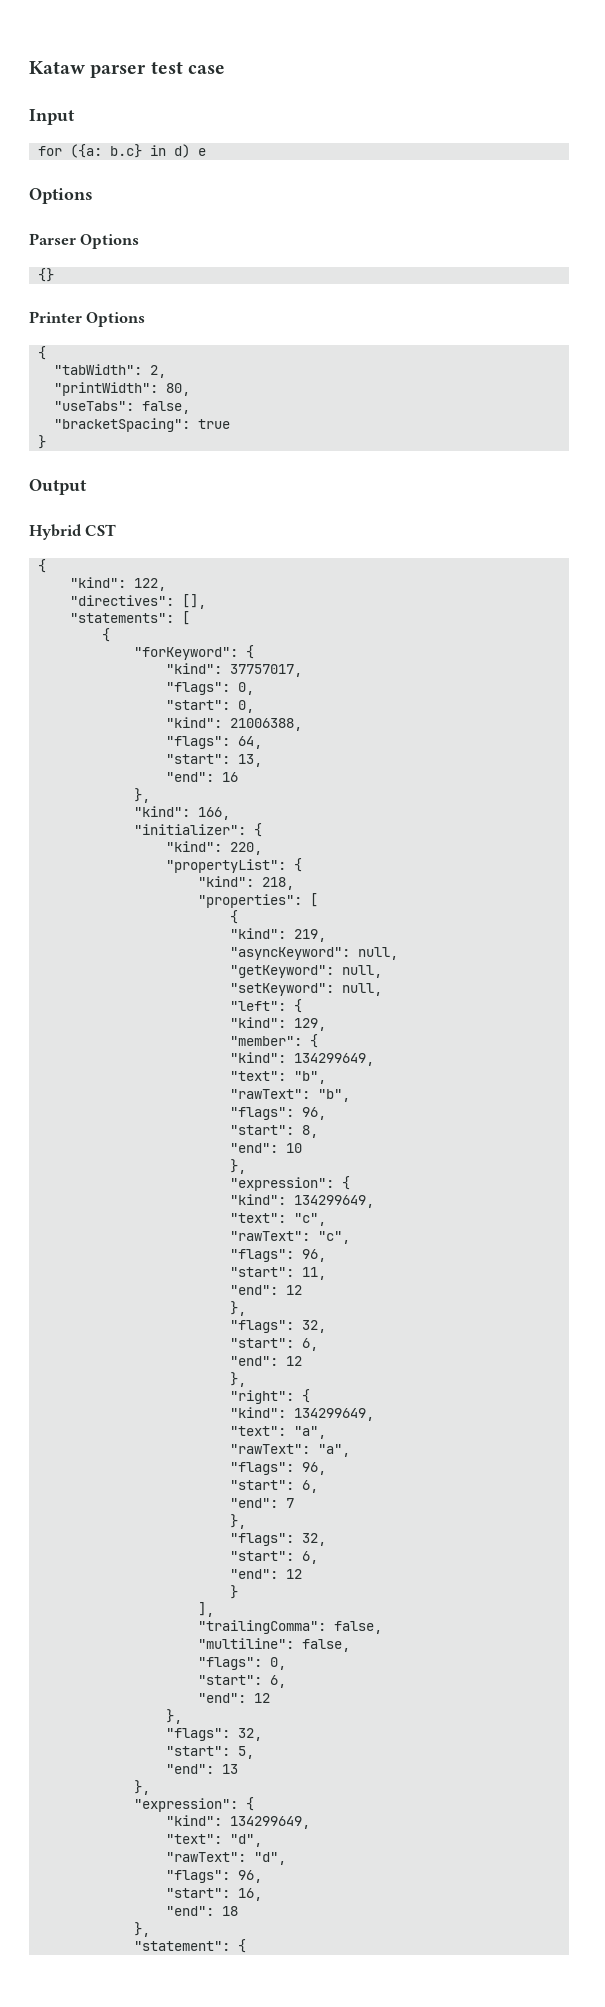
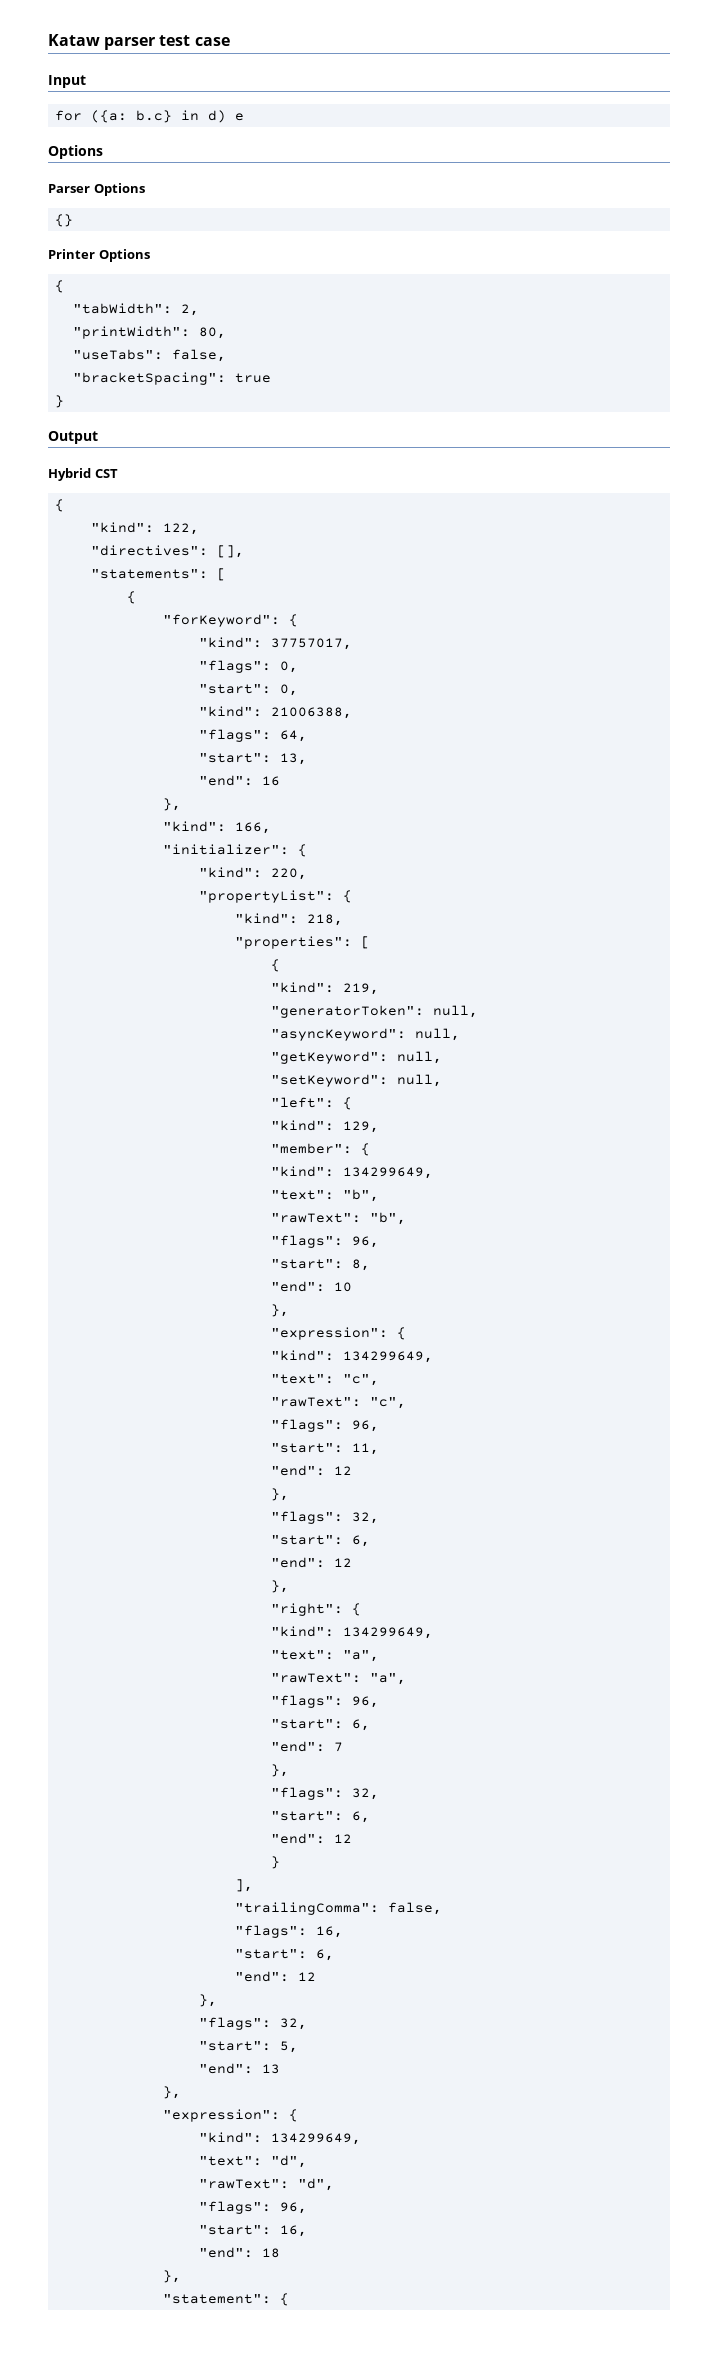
+ "generatorToken": null,
- "multiline": false,
- "flags": 0,
+ "flags": 16,

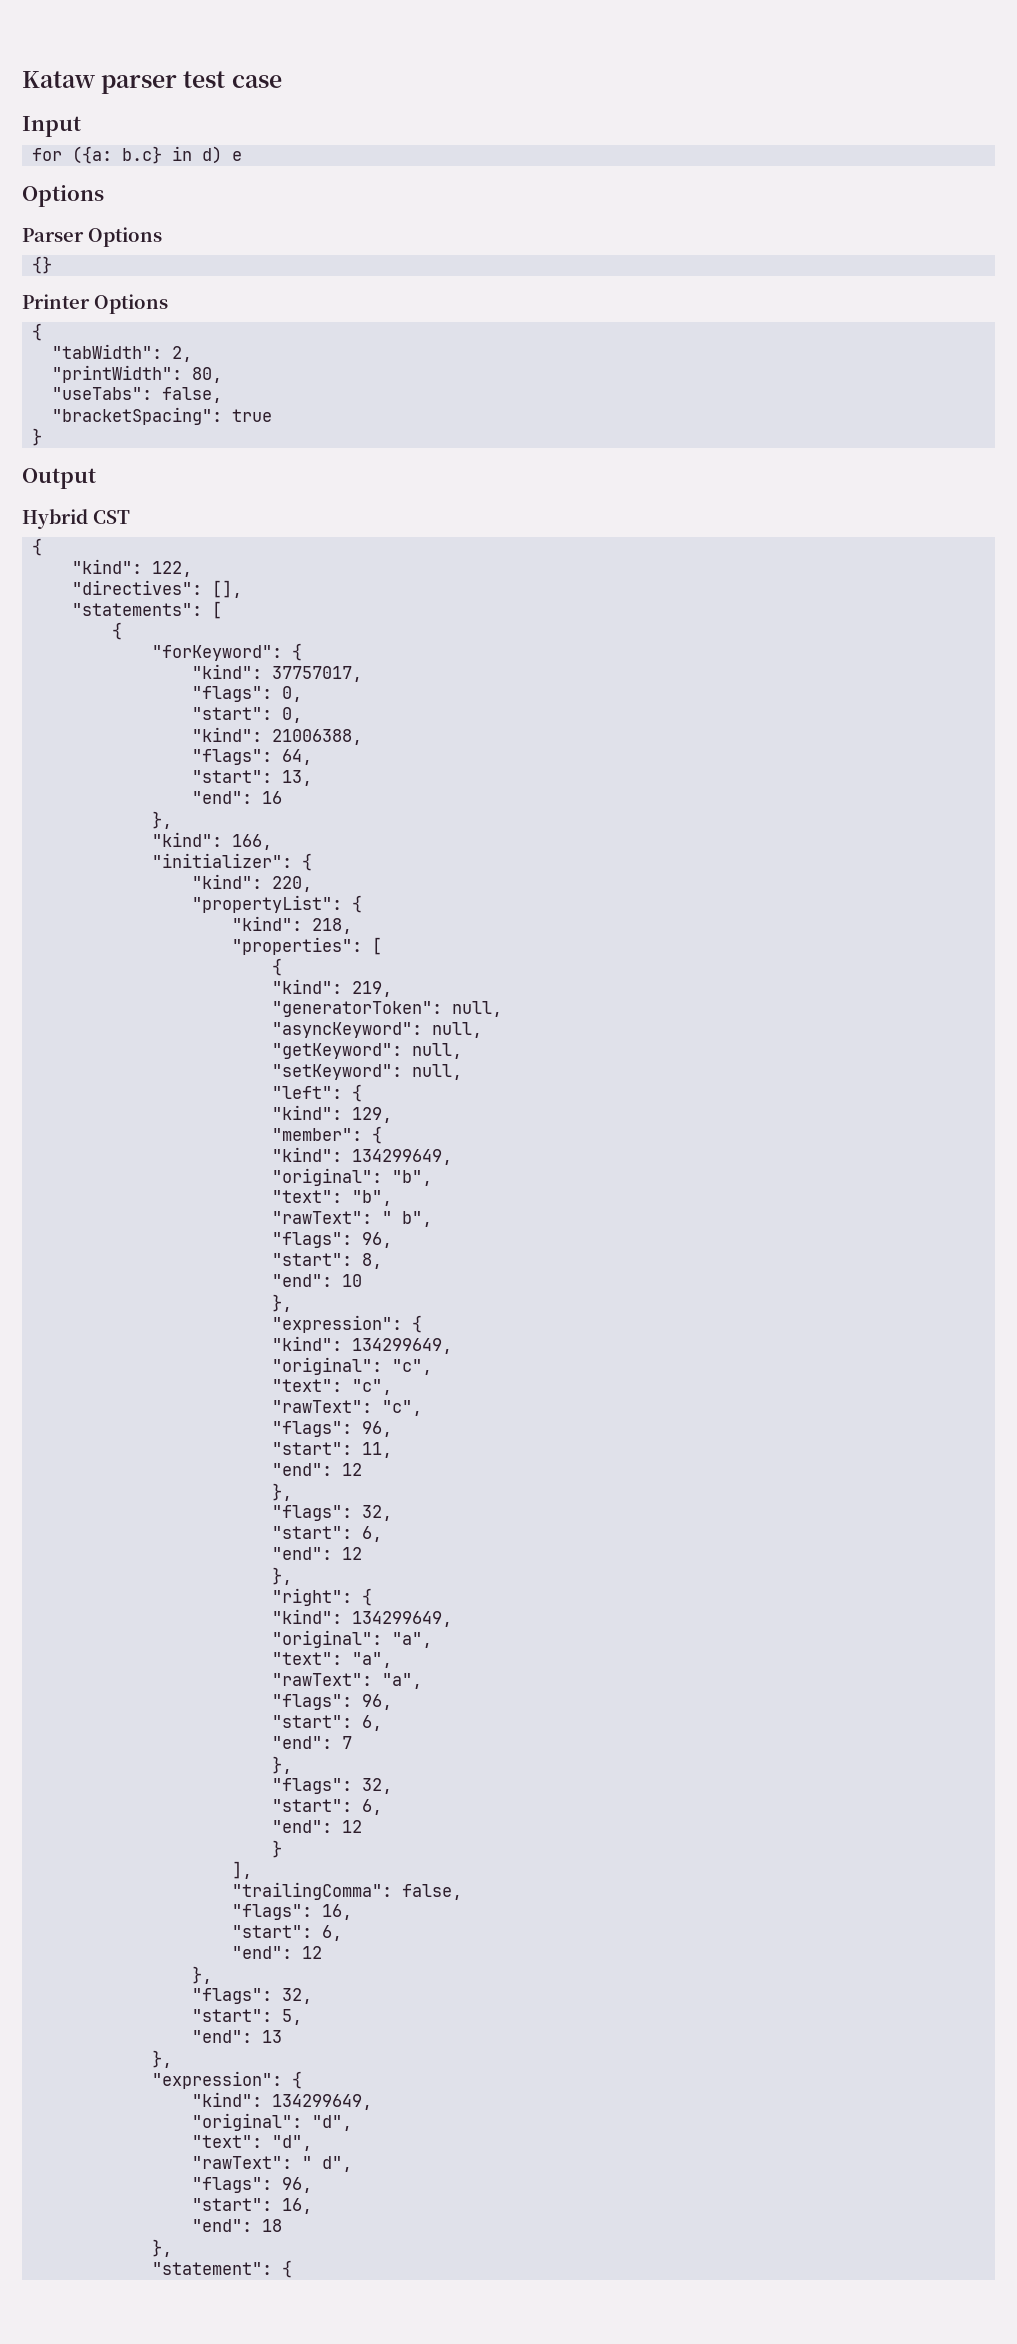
+ "original": "b",
- "rawText": "b",
+ "rawText": " b",
+ "original": "c",
+ "original": "a",
+ "original": "d",
- "rawText": "d",
+ "rawText": " d",

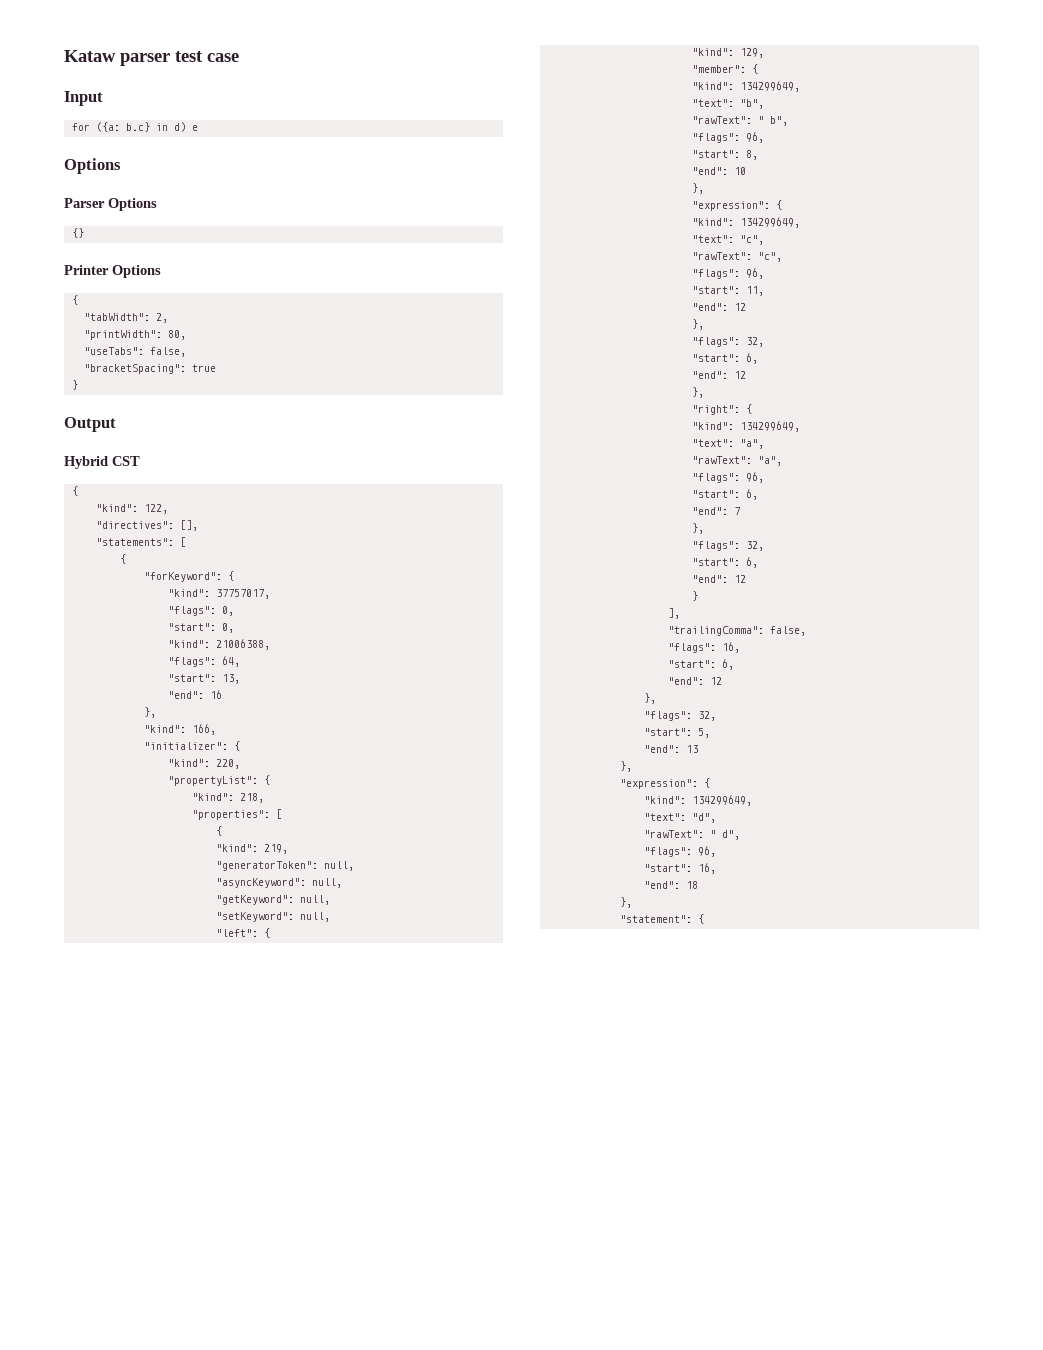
- "original": "b",
- "original": "c",
- "original": "a",
- "original": "d",

